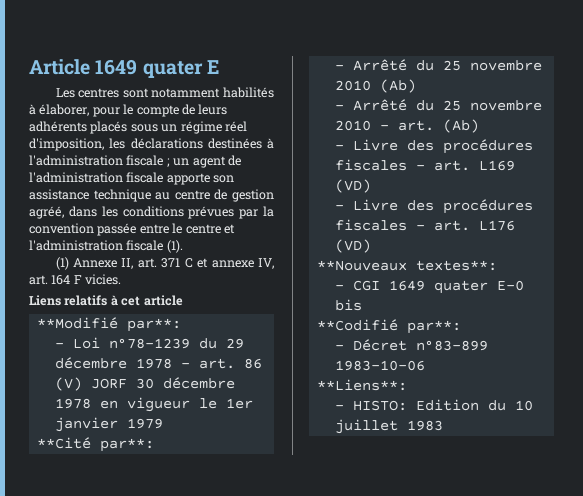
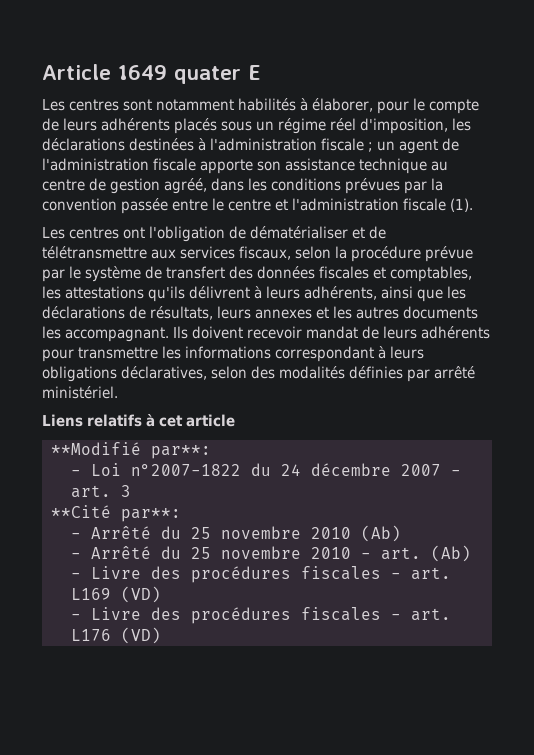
- (1) Annexe II, art. 371 C et annexe IV, art. 164 F vicies.
+ Les centres ont l'obligation de dématérialiser et de télétransmettre aux services fiscaux, selon la procédure prévue par le système de transfert des données fiscales et comptables, les attestations qu'ils délivrent à leurs adhérents, ainsi que les déclarations de résultats, leurs annexes et les autres documents les accompagnant. Ils doivent recevoir mandat de leurs adhérents pour transmettre les informations correspondant à leurs obligations déclaratives, selon des modalités définies par arrêté ministériel.
- - Loi n°78-1239 du 29 décembre 1978 - art. 86 (V) JORF 30 décembre 1978 en vigueur le 1er janvier 1979
+ - Loi n°2007-1822 du 24 décembre 2007 - art. 3
- **Nouveaux textes**:
- - CGI 1649 quater E-0 bis
- **Codifié par**:
- - Décret n°83-899 1983-10-06
- **Liens**:
- - HISTO: Edition du 10 juillet 1983

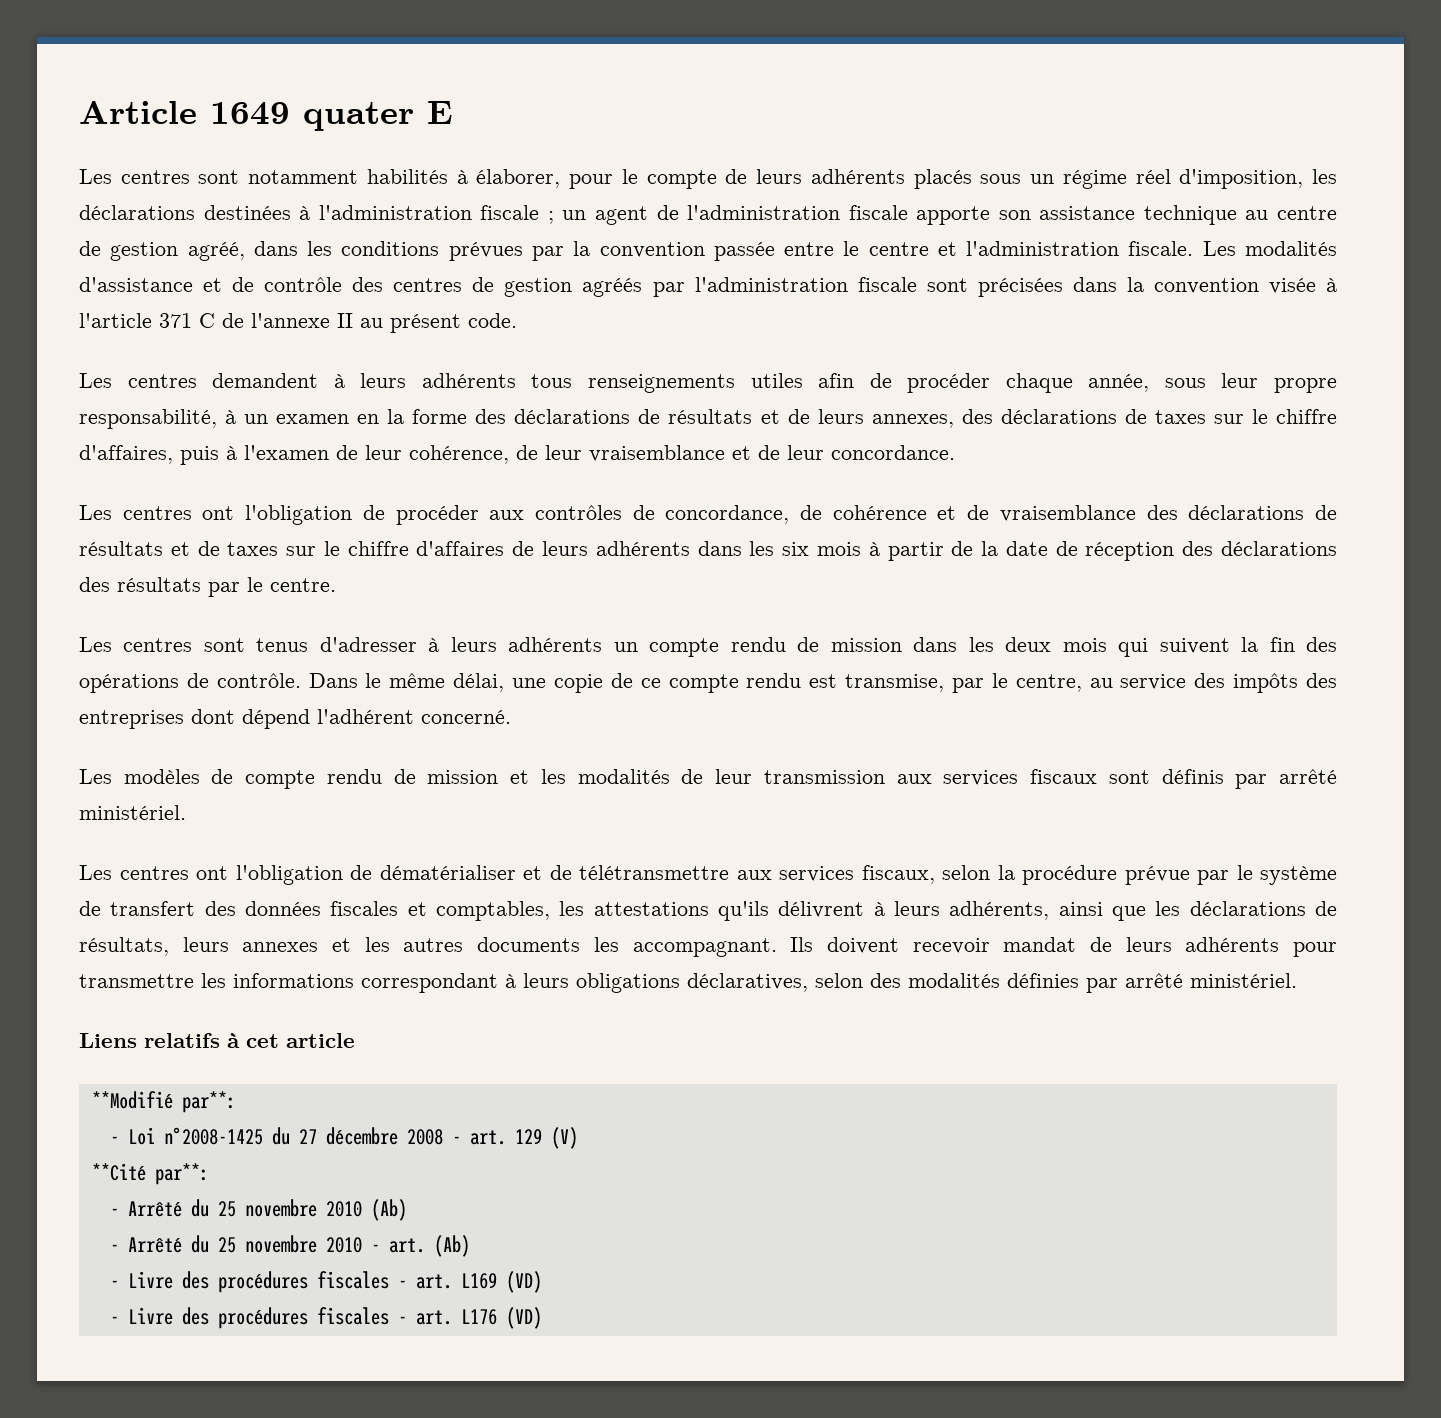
- Les centres sont notamment habilités à élaborer, pour le compte de leurs adhérents placés sous un régime réel d'imposition, les déclarations destinées à l'administration fiscale ; un agent de l'administration fiscale apporte son assistance technique au centre de gestion agréé, dans les conditions prévues par la convention passée entre le centre et l'administration fiscale (1).
+ Les centres sont notamment habilités à élaborer, pour le compte de leurs adhérents placés sous un régime réel d'imposition, les déclarations destinées à l'administration fiscale ; un agent de l'administration fiscale apporte son assistance technique au centre de gestion agréé, dans les conditions prévues par la convention passée entre le centre et l'administration fiscale. Les modalités d'assistance et de contrôle des centres de gestion agréés par l'administration fiscale sont précisées dans la convention visée à l'article 371 C de l'annexe II au présent code.
+ Les centres demandent à leurs adhérents tous renseignements utiles afin de procéder chaque année, sous leur propre responsabilité, à un examen en la forme des déclarations de résultats et de leurs annexes, des déclarations de taxes sur le chiffre d'affaires, puis à l'examen de leur cohérence, de leur vraisemblance et de leur concordance.
+ Les centres ont l'obligation de procéder aux contrôles de concordance, de cohérence et de vraisemblance des déclarations de résultats et de taxes sur le chiffre d'affaires de leurs adhérents dans les six mois à partir de la date de réception des déclarations des résultats par le centre.
+ Les centres sont tenus d'adresser à leurs adhérents un compte rendu de mission dans les deux mois qui suivent la fin des opérations de contrôle. Dans le même délai, une copie de ce compte rendu est transmise, par le centre, au service des impôts des entreprises dont dépend l'adhérent concerné.
+ Les modèles de compte rendu de mission et les modalités de leur transmission aux services fiscaux sont définis par arrêté ministériel.
- - Loi n°2007-1822 du 24 décembre 2007 - art. 3
+ - Loi n°2008-1425 du 27 décembre 2008 - art. 129 (V)

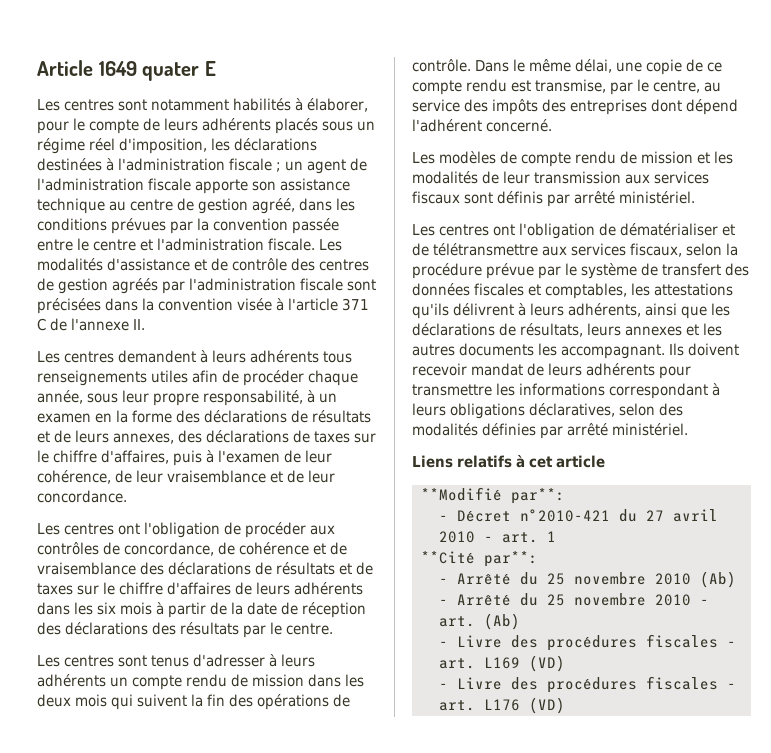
- Les modalités d'assistance et de contrôle des centres de gestion agréés par l'administration fiscale sont précisées dans la convention visée à l'article 371 C de l'annexe II au présent code.
+ Les modalités d'assistance et de contrôle des centres de gestion agréés par l'administration fiscale sont précisées dans la convention visée à l'article 371 C de l'annexe II.
- - Loi n°2008-1425 du 27 décembre 2008 - art. 129 (V)
+ - Décret n°2010-421 du 27 avril 2010 - art. 1

